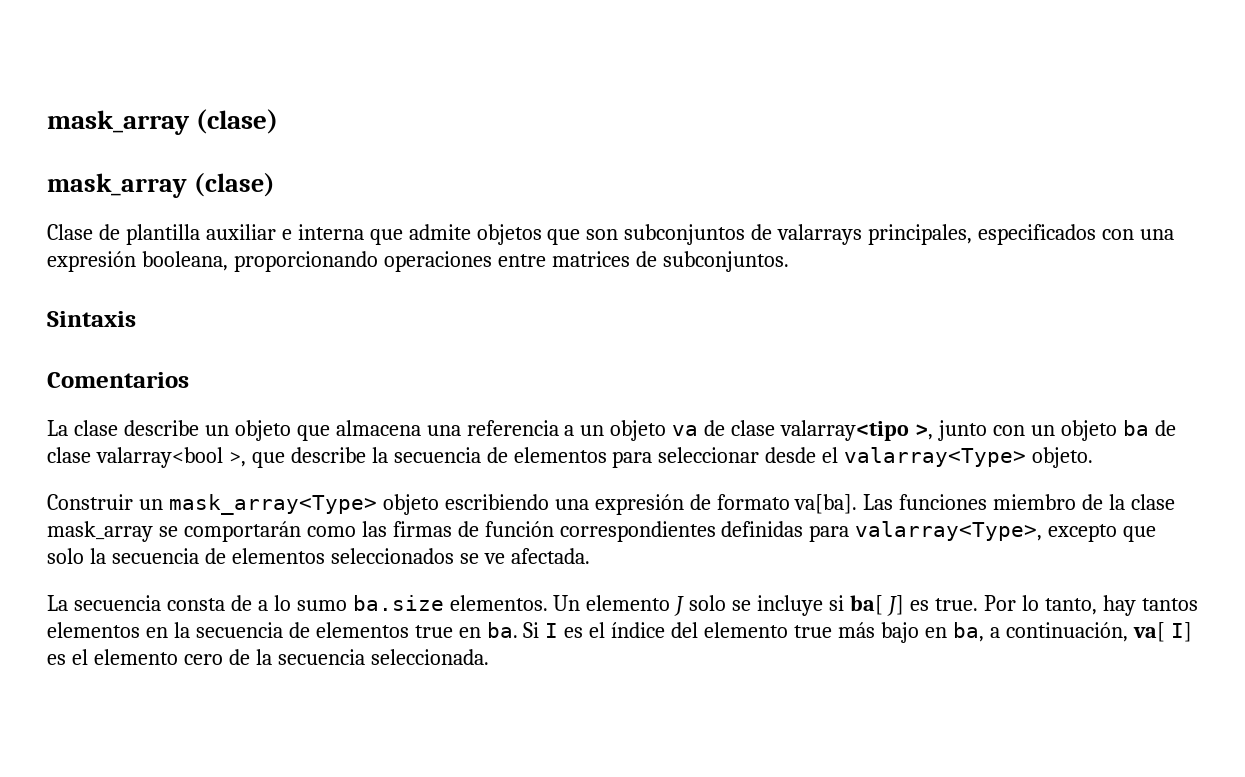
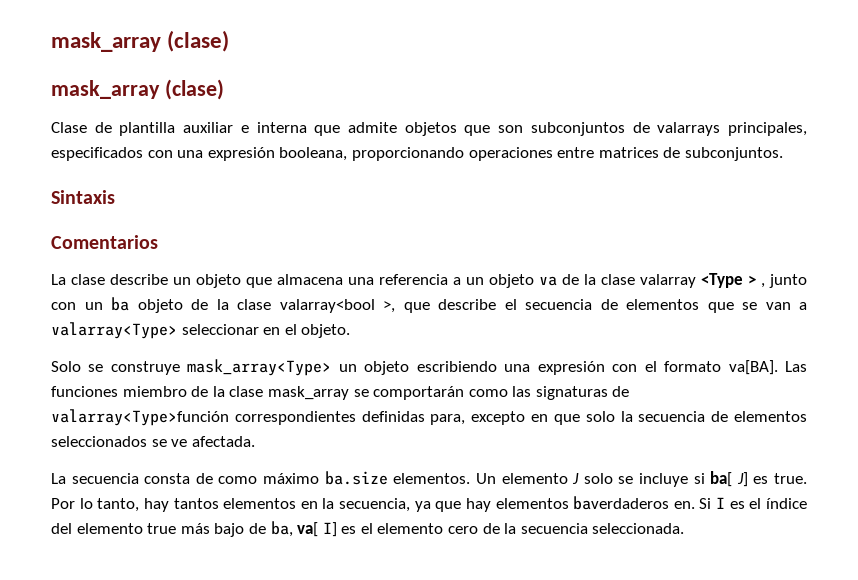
- La clase describe un objeto que almacena una referencia a un objeto va de clase valarray<tipo >, junto con un objeto ba de clase valarray<bool >, que describe la secuencia de elementos para seleccionar desde el valarray<Type> objeto.
- Construir un mask_array<Type> objeto escribiendo una expresión de formato va[ba].
+ La clase describe un objeto que almacena una referencia a un objeto va de la clase valarray <Type > , junto con un ba objeto de la clase valarray<bool >, que describe el secuencia de elementos que se van a valarray<Type> seleccionar en el objeto.
+ Solo se construye mask_array<Type> un objeto escribiendo una expresión con el formato va[BA].
- Las funciones miembro de la clase mask_array se comportarán como las firmas de función correspondientes definidas para valarray<Type>, excepto que solo la secuencia de elementos seleccionados se ve afectada.
+ Las funciones miembro de la clase mask_array se comportarán como las signaturas de valarray<Type>función correspondientes definidas para, excepto en que solo la secuencia de elementos seleccionados se ve afectada.
- La secuencia consta de a lo sumo ba.size elementos.
+ La secuencia consta de como máximo ba.size elementos.
- Por lo tanto, hay tantos elementos en la secuencia de elementos true en ba.
+ Por lo tanto, hay tantos elementos en la secuencia, ya que hay elementos baverdaderos en.
- Si I es el índice del elemento true más bajo en ba, a continuación, va[ I] es el elemento cero de la secuencia seleccionada.
+ Si I es el índice del elemento true más bajo de ba, va[ I] es el elemento cero de la secuencia seleccionada.

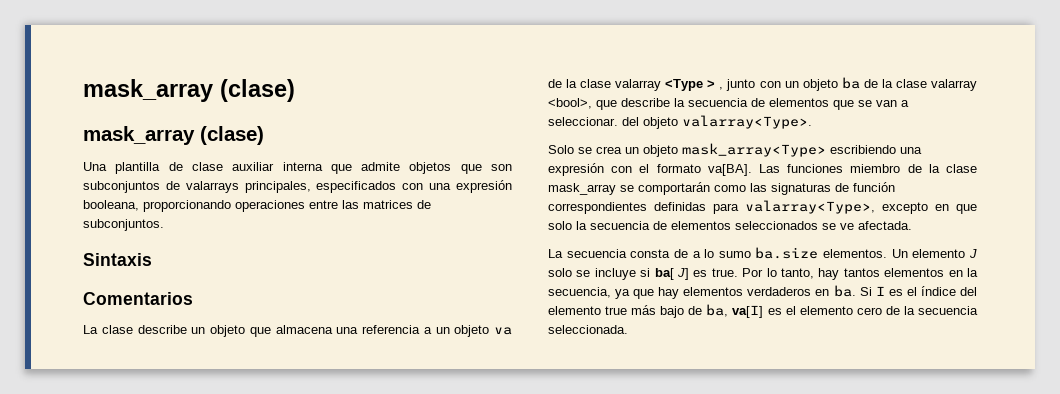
- Clase de plantilla auxiliar e interna que admite objetos que son subconjuntos de valarrays principales, especificados con una expresión booleana, proporcionando operaciones entre matrices de subconjuntos.
+ Una plantilla de clase auxiliar interna que admite objetos que son subconjuntos de valarrays principales, especificados con una expresión booleana, proporcionando operaciones entre las matrices de subconjuntos.
- La clase describe un objeto que almacena una referencia a un objeto va de la clase valarray <Type > , junto con un ba objeto de la clase valarray<bool >, que describe el secuencia de elementos que se van a valarray<Type> seleccionar en el objeto.
+ La clase describe un objeto que almacena una referencia a un objeto va de la clase valarray <Type > , junto con un objeto ba de la clase valarray <bool>, que describe la secuencia de elementos que se van a seleccionar. del objeto valarray<Type>.
- Solo se construye mask_array<Type> un objeto escribiendo una expresión con el formato va[BA].
+ Solo se crea un objeto mask_array<Type> escribiendo una expresión con el formato va[BA].
- Las funciones miembro de la clase mask_array se comportarán como las signaturas de valarray<Type>función correspondientes definidas para, excepto en que solo la secuencia de elementos seleccionados se ve afectada.
+ Las funciones miembro de la clase mask_array se comportarán como las signaturas de función correspondientes definidas para valarray<Type>, excepto en que solo la secuencia de elementos seleccionados se ve afectada.
- La secuencia consta de como máximo ba.size elementos.
+ La secuencia consta de a lo sumo ba.size elementos.
- Por lo tanto, hay tantos elementos en la secuencia, ya que hay elementos baverdaderos en.
+ Por lo tanto, hay tantos elementos en la secuencia, ya que hay elementos verdaderos en ba.
- Si I es el índice del elemento true más bajo de ba, va[ I] es el elemento cero de la secuencia seleccionada.
+ Si I es el índice del elemento true más bajo de ba, va[I] es el elemento cero de la secuencia seleccionada.

